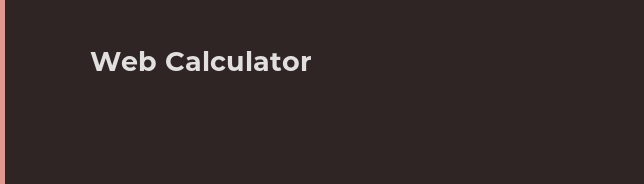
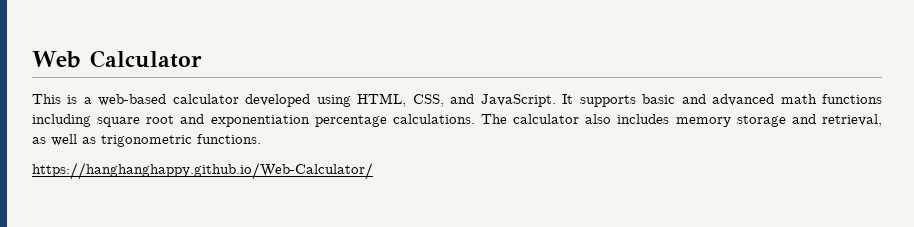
+ This is a web-based calculator developed using HTML, CSS, and JavaScript. It supports basic and advanced math functions including square root and exponentiation percentage calculations. The calculator also includes memory storage and retrieval, as well as trigonometric functions.
+ https://hanghanghappy.github.io/Web-Calculator/

